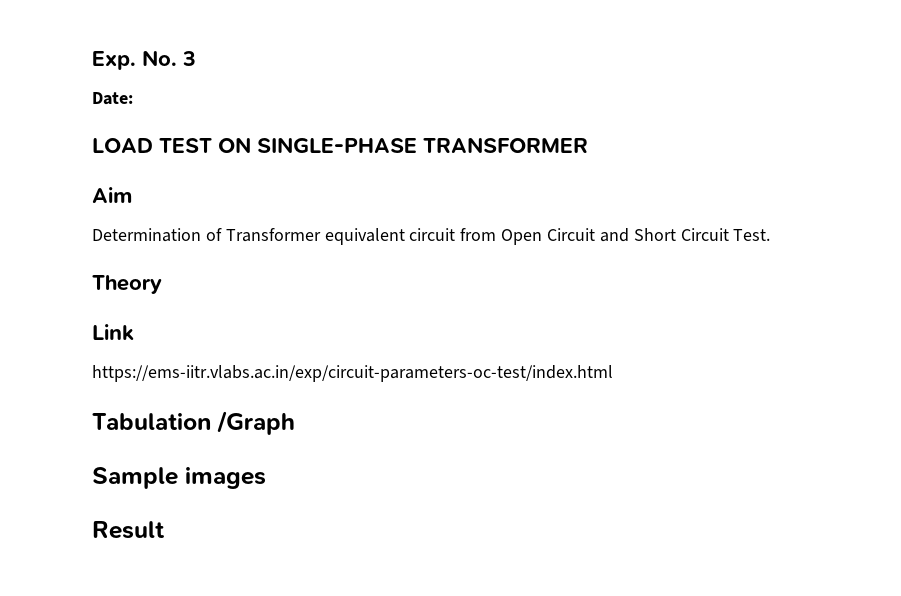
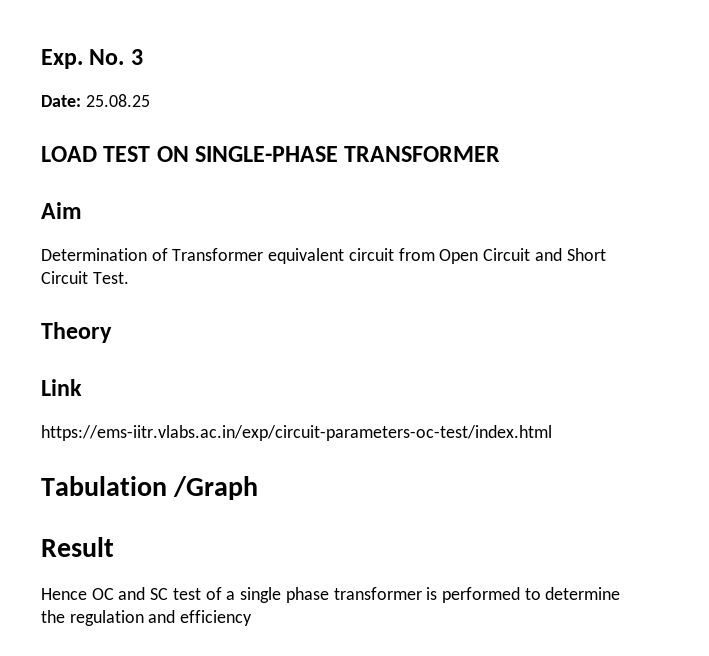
- Date:
+ Date: 25.08.25
- Sample images
  Result
+ Hence OC and SC test of a single phase transformer is performed to determine the regulation and efficiency

